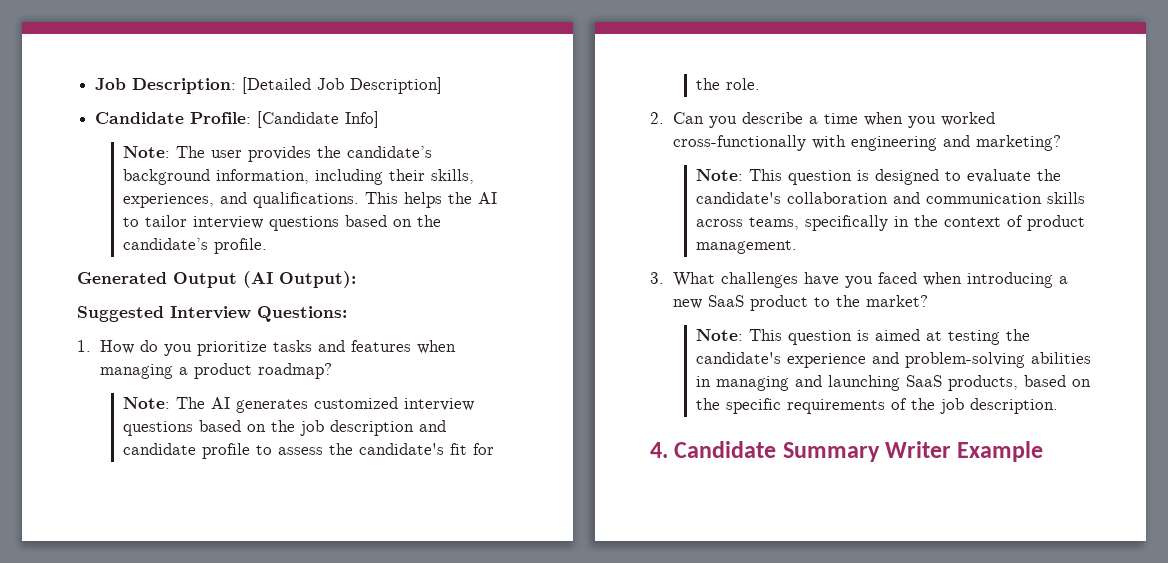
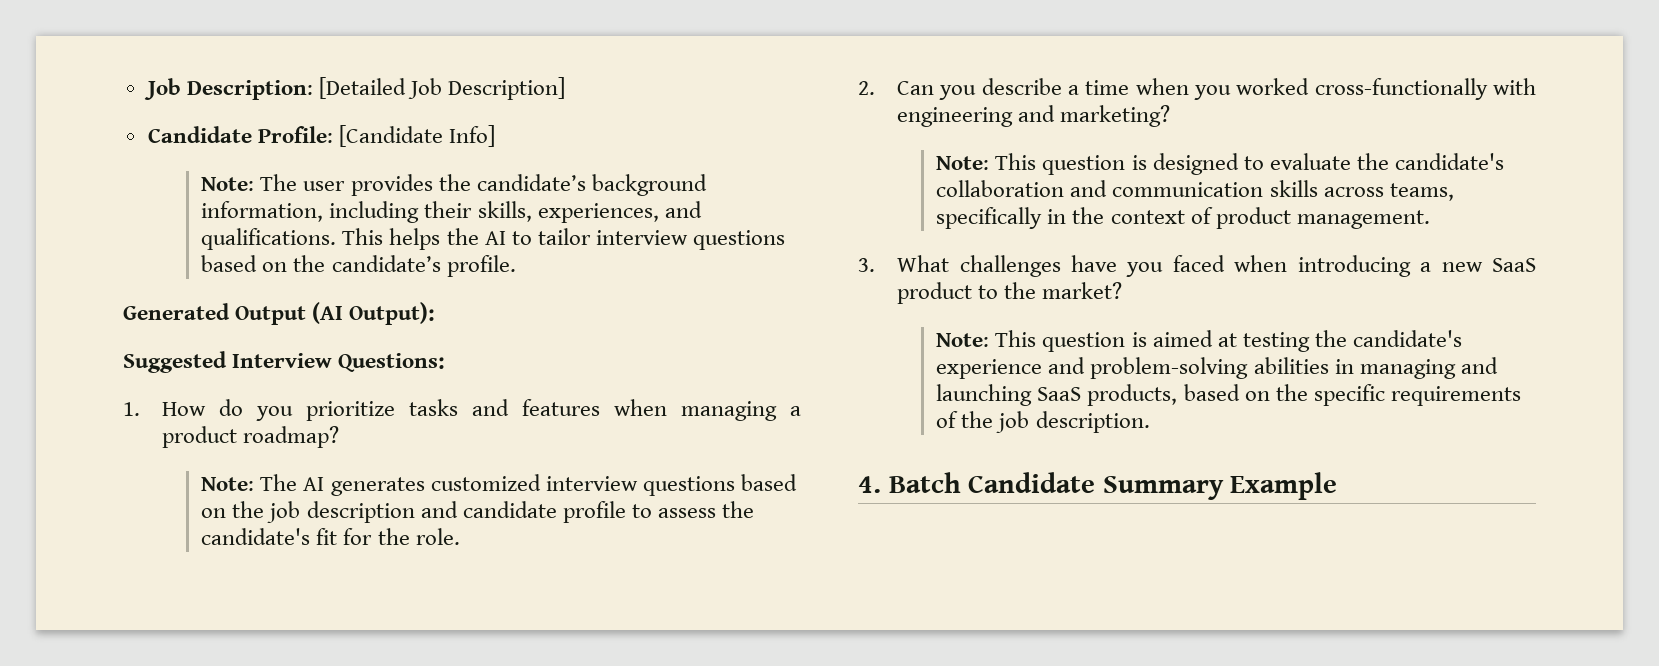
- 4. Candidate Summary Writer Example
+ 4. Batch Candidate Summary Example

